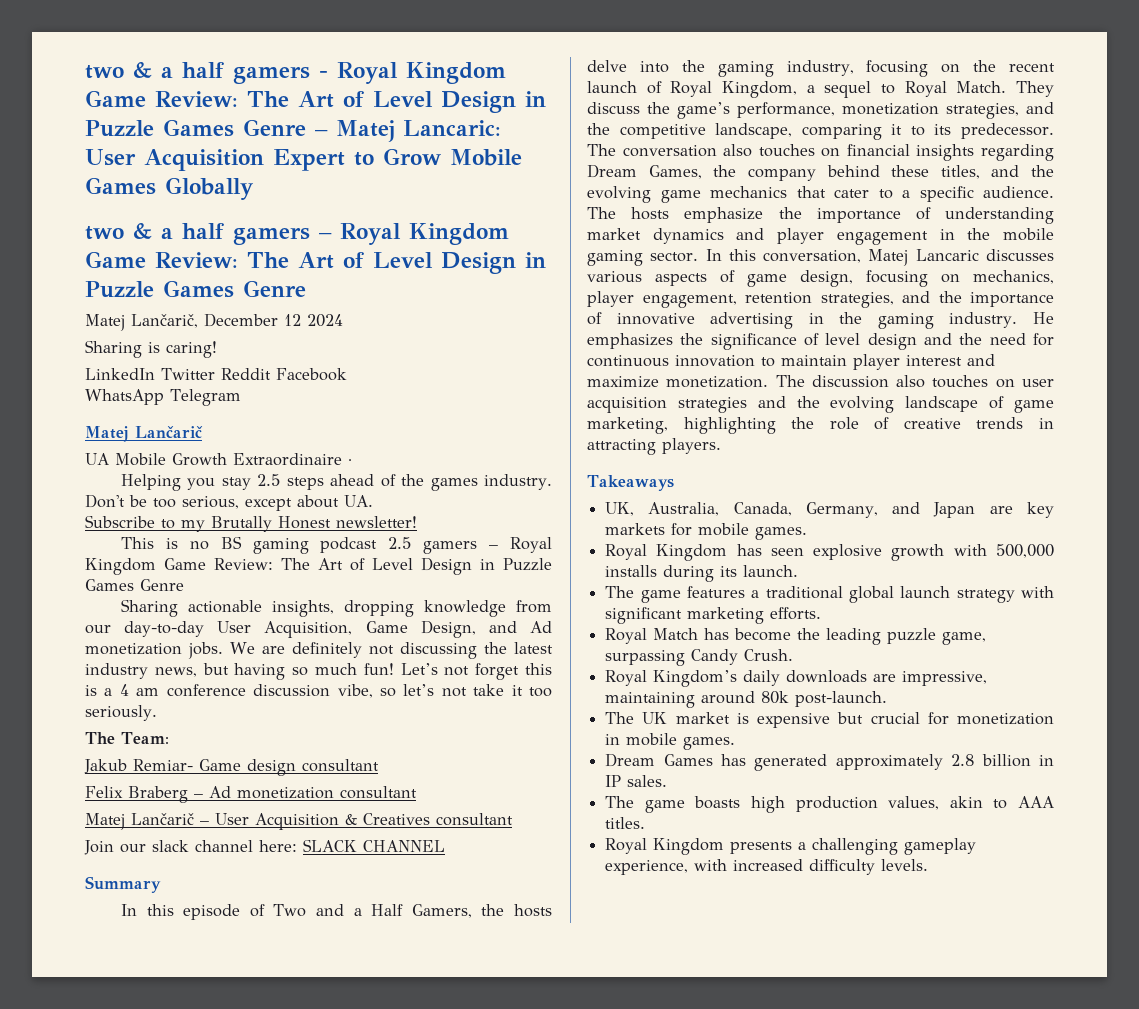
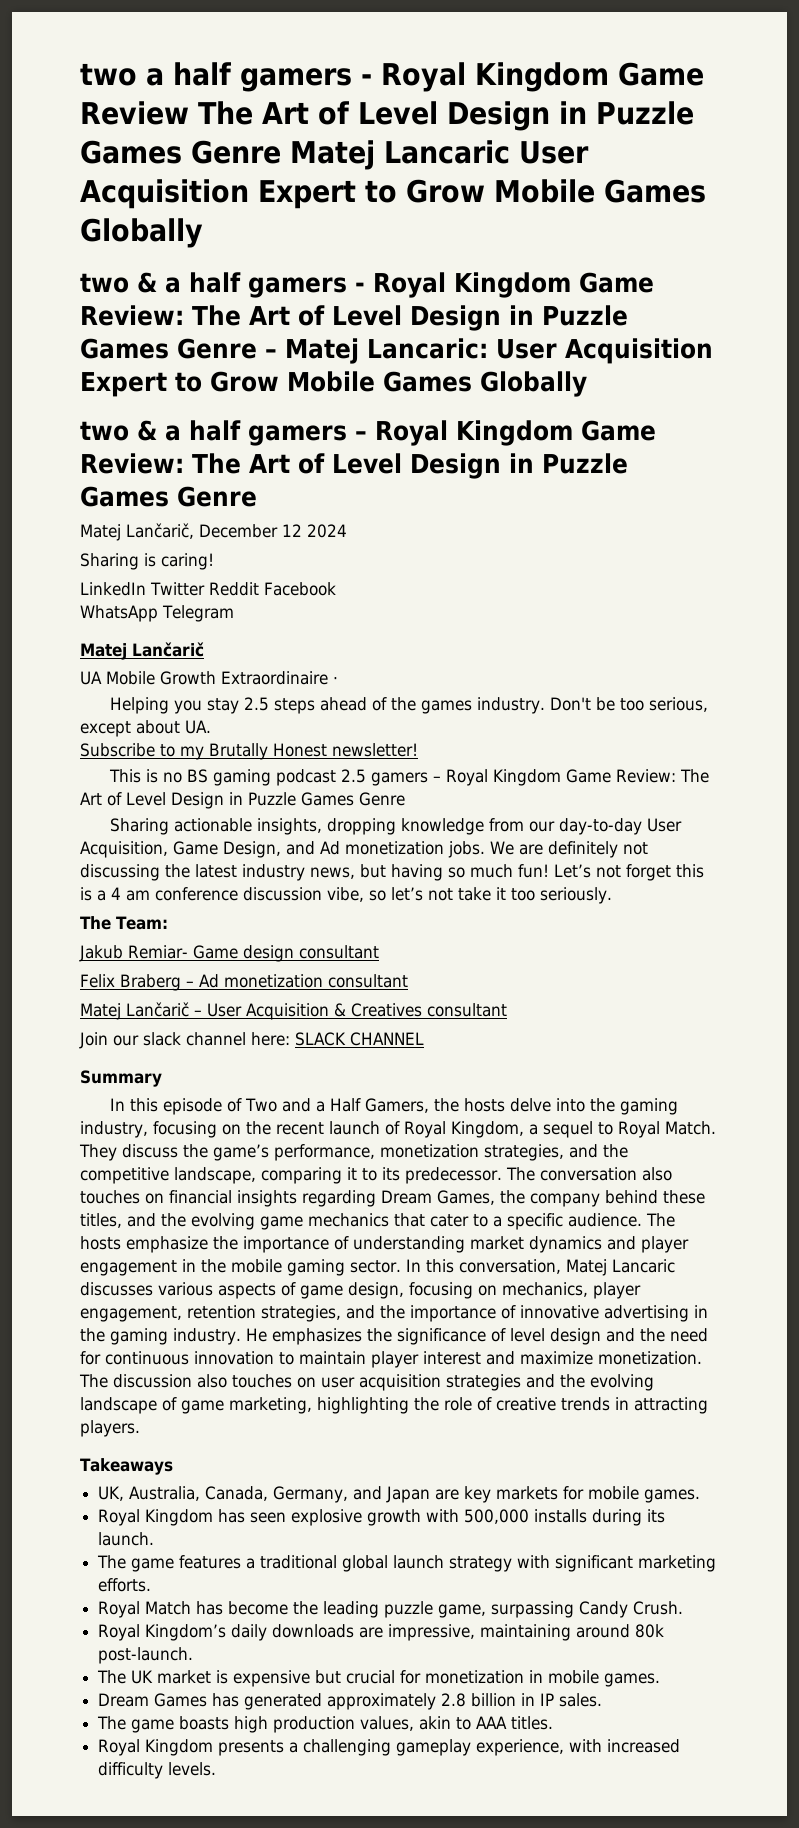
+ two a half gamers - Royal Kingdom Game Review The Art of Level Design in Puzzle Games Genre Matej Lancaric User Acquisition Expert to Grow Mobile Games Globally

